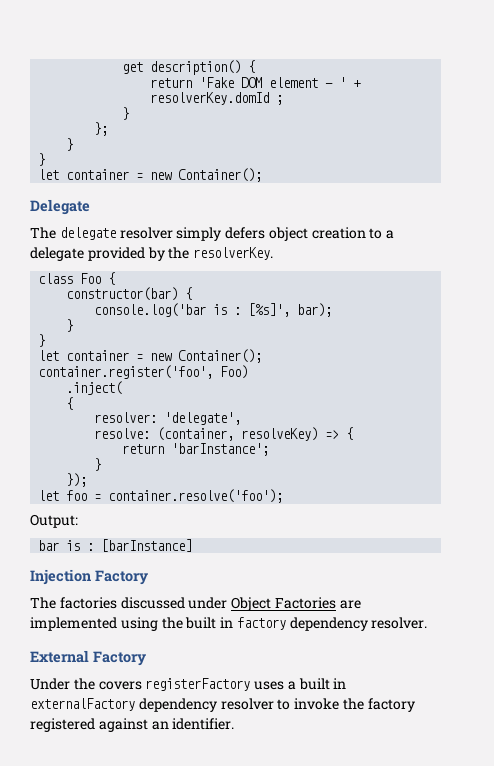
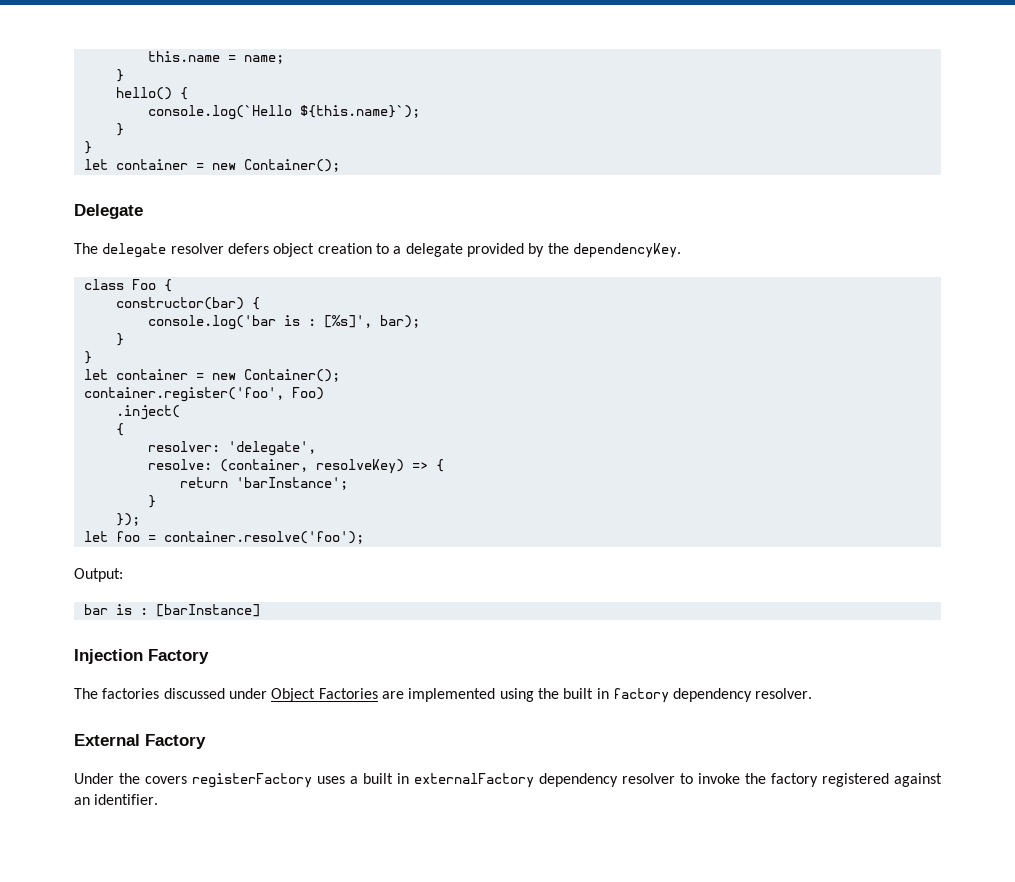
- get description() {
- return 'Fake DOM element - ' + resolverKey.domId ;
+ this.name = name;
  }
- };
+ hello() {
+ console.log(`Hello ${this.name}`);
- The delegate resolver simply defers object creation to a delegate provided by the resolverKey.
+ The delegate resolver defers object creation to a delegate provided by the dependencyKey.

